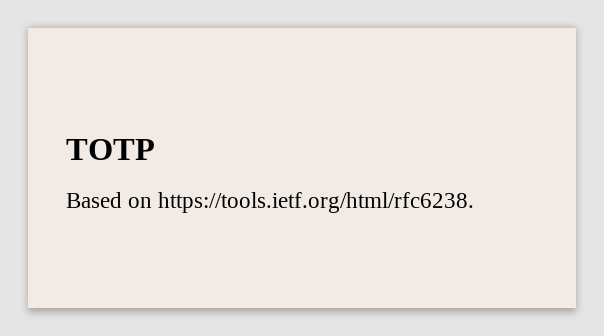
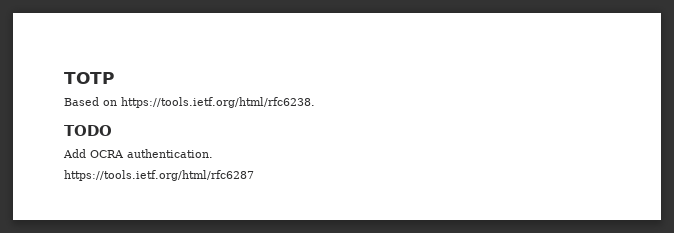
+ TODO
+ Add OCRA authentication.
+ https://tools.ietf.org/html/rfc6287

